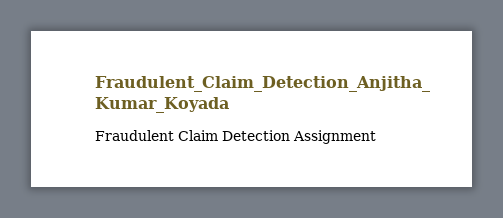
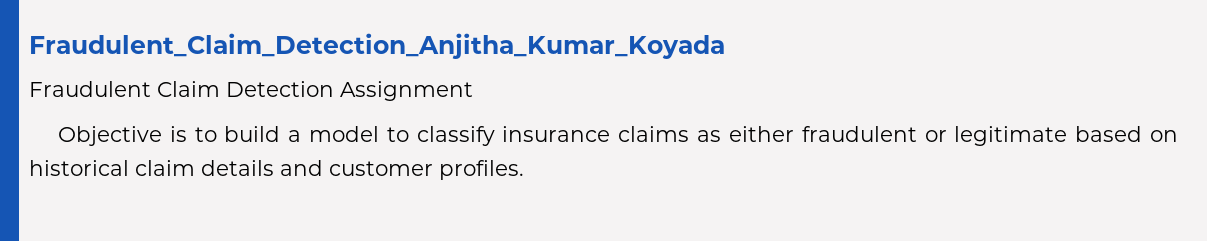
+ Objective is to build a model to classify insurance claims as either fraudulent or legitimate based on historical claim details and customer profiles.

